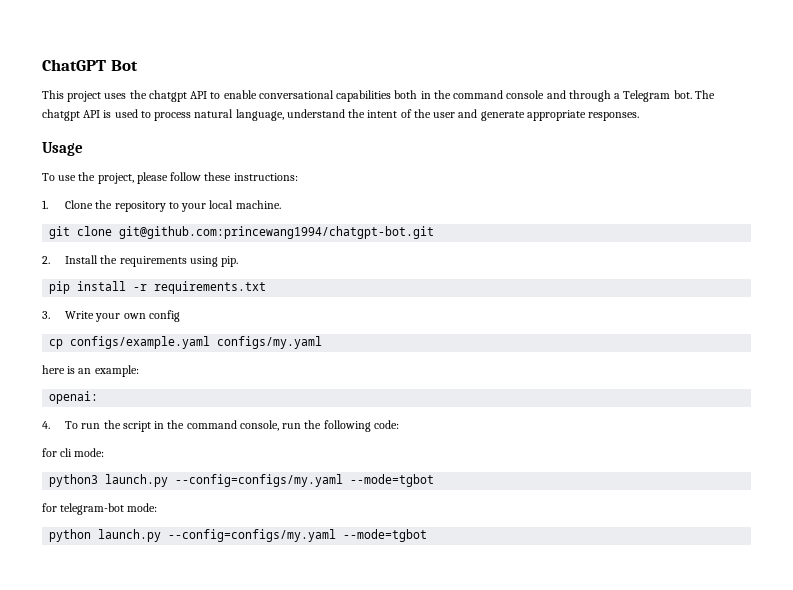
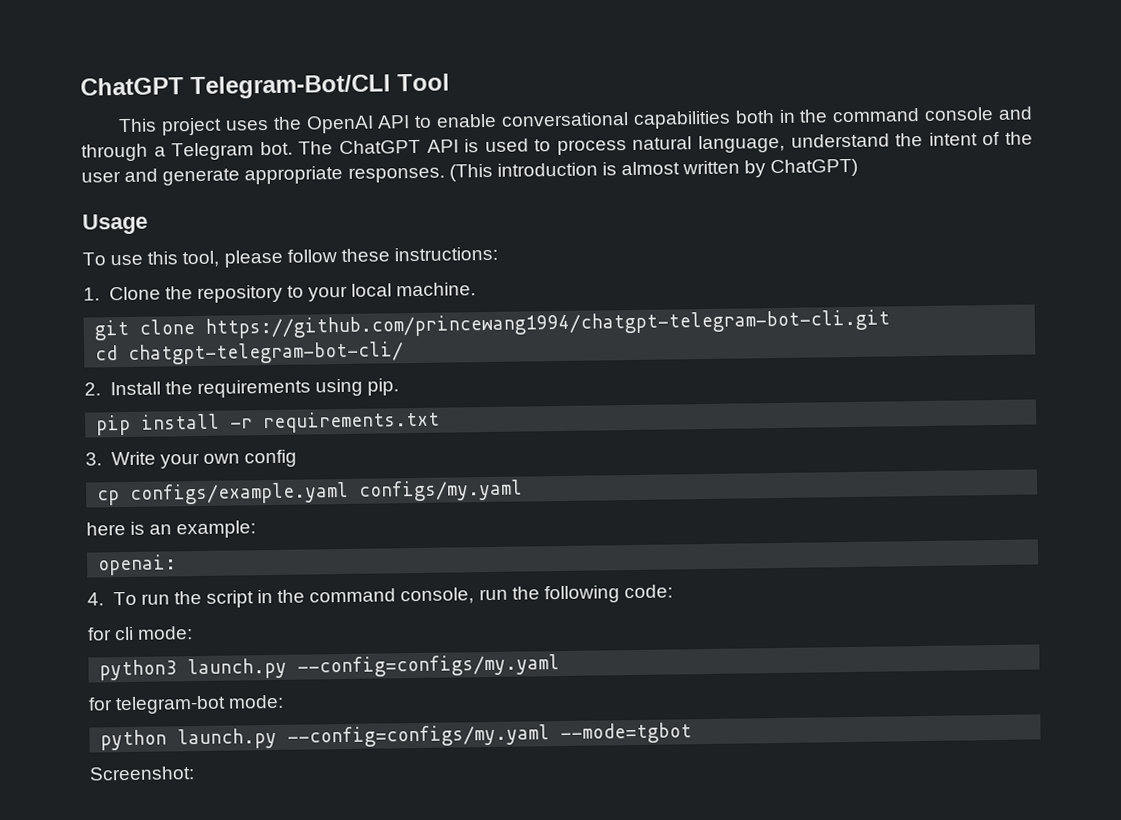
- ChatGPT Bot
+ ChatGPT Telegram-Bot/CLI Tool
- This project uses the chatgpt API to enable conversational capabilities both in the command console and through a Telegram bot.
+ This project uses the OpenAI API to enable conversational capabilities both in the command console and through a Telegram bot.
- The chatgpt API is used to process natural language, understand the intent of the user and generate appropriate responses.
+ The ChatGPT API is used to process natural language, understand the intent of the user and generate appropriate responses. (This introduction is almost written by ChatGPT)
- To use the project, please follow these instructions:
+ To use this tool, please follow these instructions:
- git clone git@github.com:princewang1994/chatgpt-bot.git
+ git clone https://github.com/princewang1994/chatgpt-telegram-bot-cli.git
+ cd chatgpt-telegram-bot-cli/
- python3 launch.py --config=configs/my.yaml --mode=tgbot
+ python3 launch.py --config=configs/my.yaml
+ Screenshot:

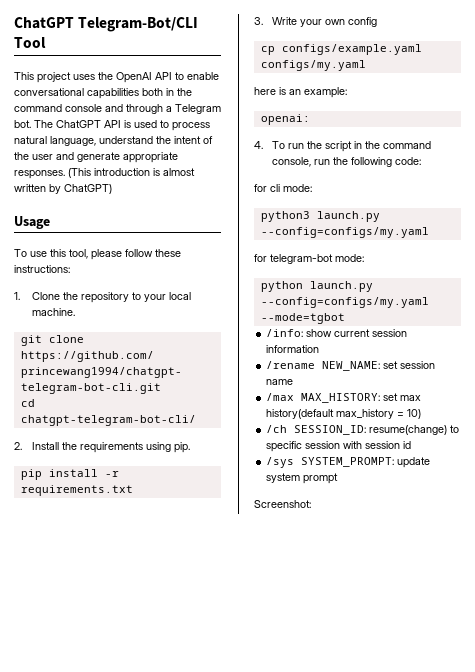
+ /info: show current session information
+ /rename NEW_NAME: set session name
+ /max MAX_HISTORY: set max history(default max_history = 10)
+ /ch SESSION_ID: resume(change) to specific session with session id
+ /sys SYSTEM_PROMPT: update system prompt

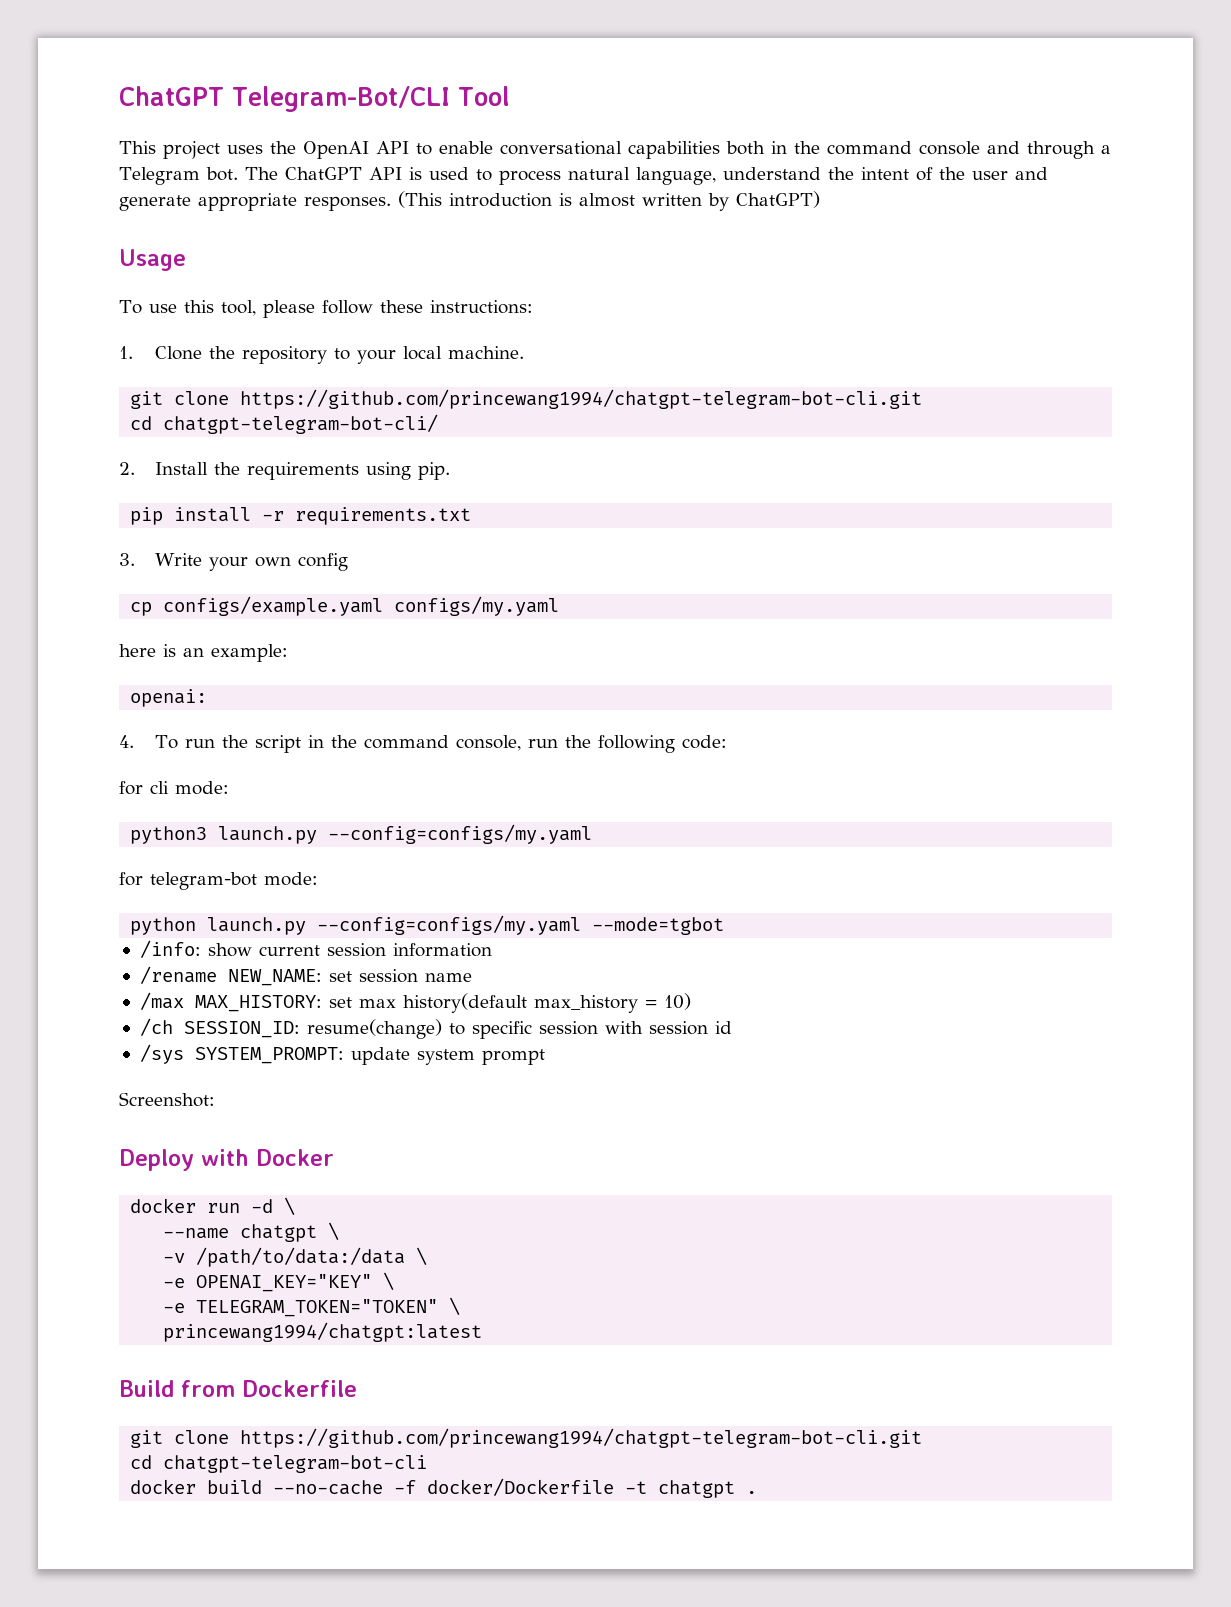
+ Deploy with Docker
+ docker run -d \
+ --name chatgpt \
+ -v /path/to/data:/data \
+ -e OPENAI_KEY="KEY" \
+ -e TELEGRAM_TOKEN="TOKEN" \
+ princewang1994/chatgpt:latest
+ Build from Dockerfile
+ git clone https://github.com/princewang1994/chatgpt-telegram-bot-cli.git
+ cd chatgpt-telegram-bot-cli
+ docker build --no-cache -f docker/Dockerfile -t chatgpt .

